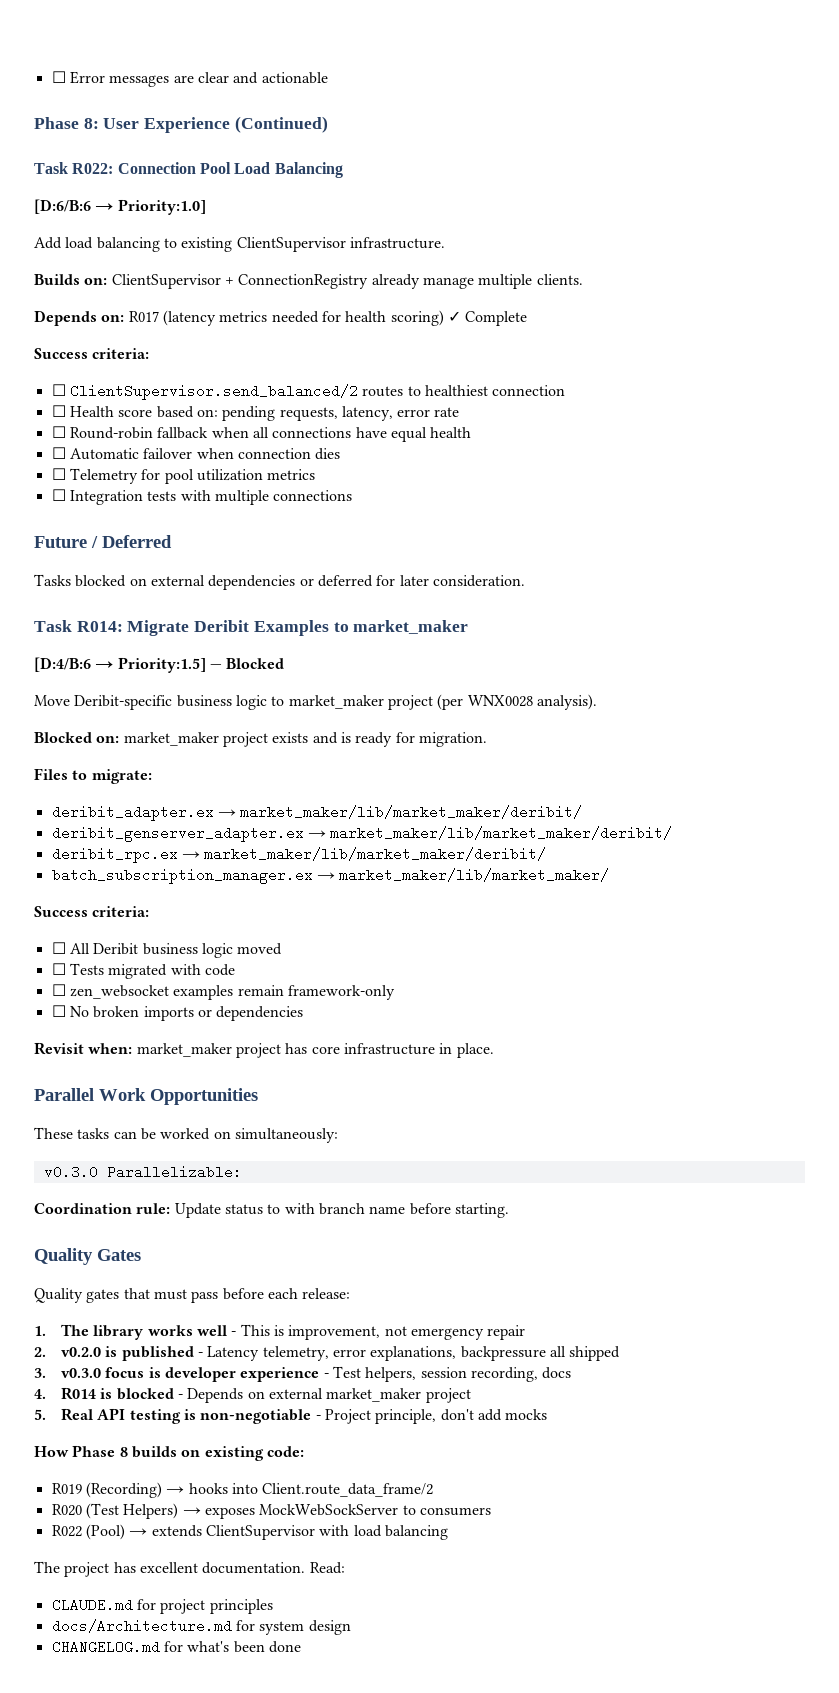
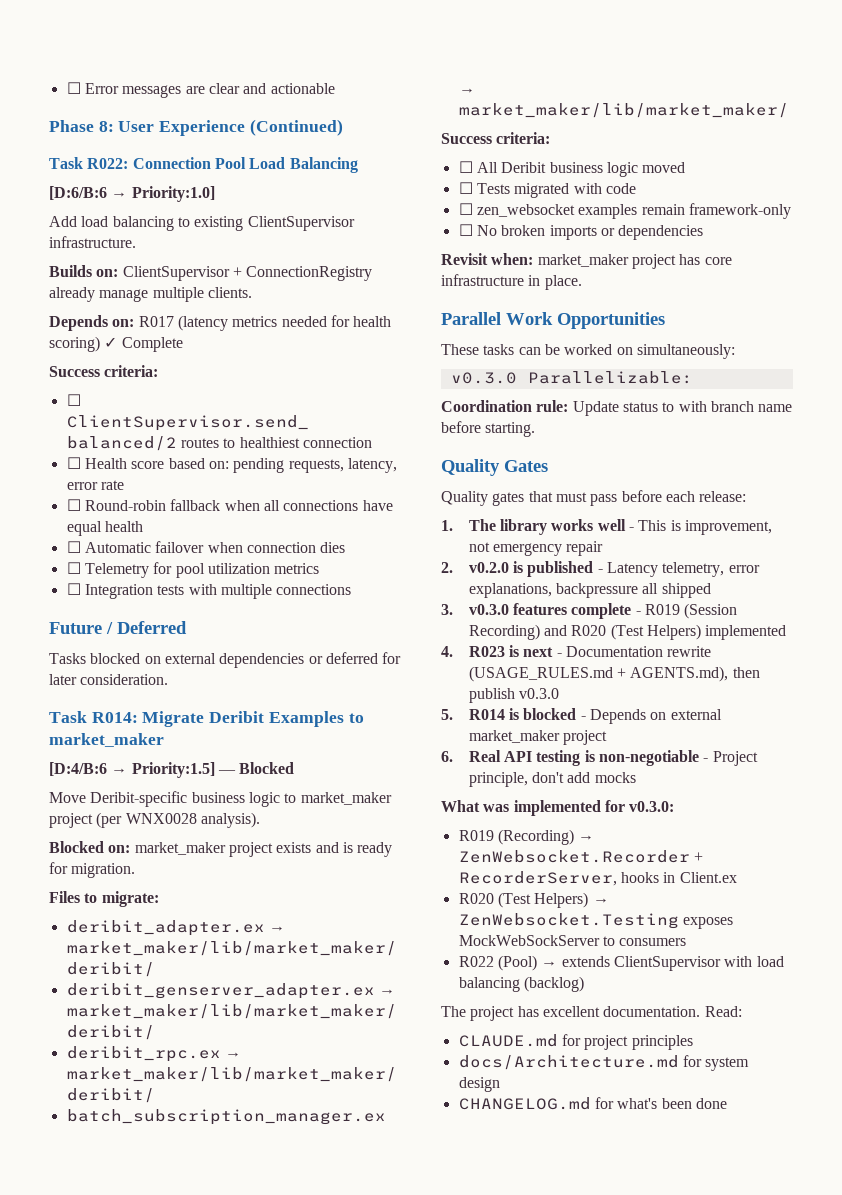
- 3. v0.3.0 focus is developer experience - Test helpers, session recording, docs
- 4. R014 is blocked - Depends on external market_maker project
+ 3. v0.3.0 features complete - R019 (Session Recording) and R020 (Test Helpers) implemented
+ 4. R023 is next - Documentation rewrite (USAGE_RULES.md + AGENTS.md), then publish v0.3.0
+ 5. R014 is blocked - Depends on external market_maker project
- 5. Real API testing is non-negotiable - Project principle, don't add mocks
+ 6. Real API testing is non-negotiable - Project principle, don't add mocks
- How Phase 8 builds on existing code:
- R019 (Recording) → hooks into Client.route_data_frame/2
+ What was implemented for v0.3.0:
+ R019 (Recording) → ZenWebsocket.Recorder + RecorderServer, hooks in Client.ex
- R020 (Test Helpers) → exposes MockWebSockServer to consumers
+ R020 (Test Helpers) → ZenWebsocket.Testing exposes MockWebSockServer to consumers
- R022 (Pool) → extends ClientSupervisor with load balancing
+ R022 (Pool) → extends ClientSupervisor with load balancing (backlog)

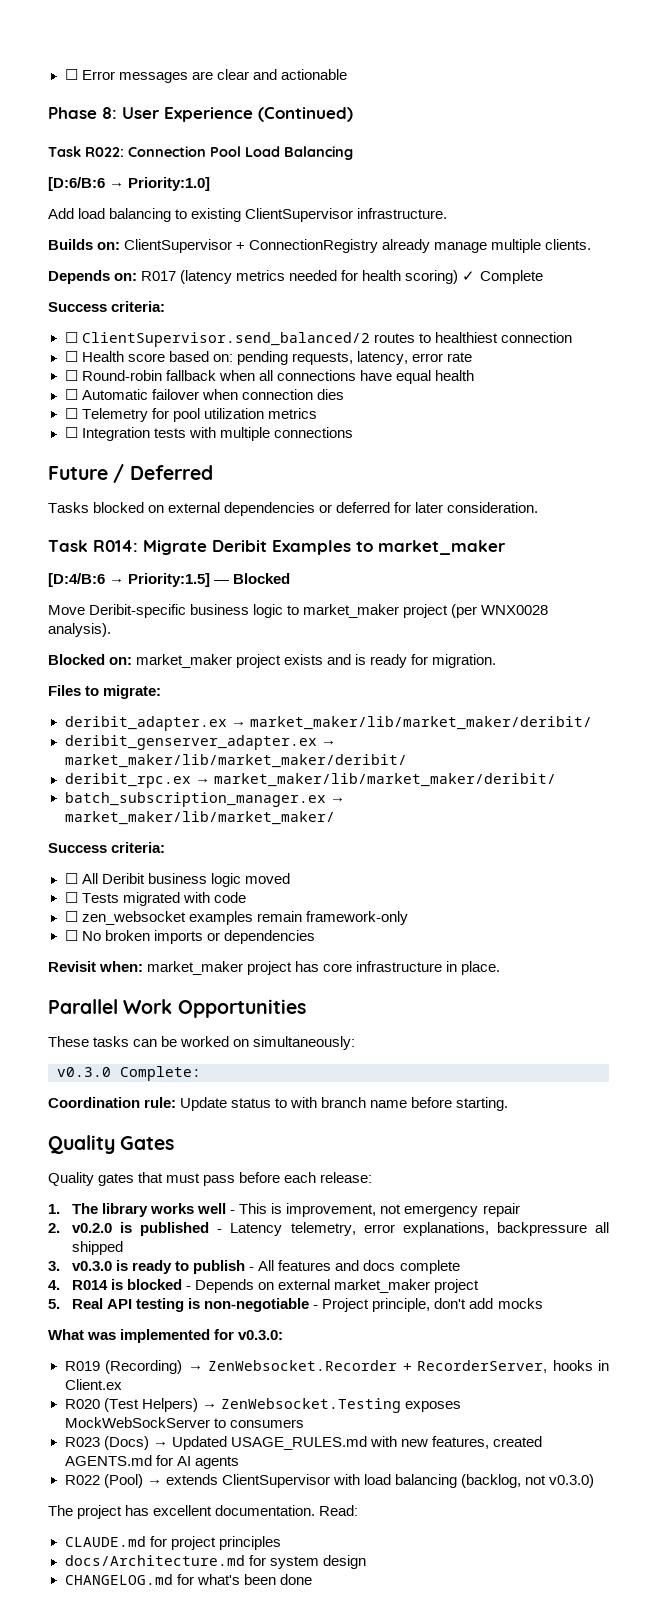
- v0.3.0 Parallelizable:
+ v0.3.0 Complete:
- 3. v0.3.0 features complete - R019 (Session Recording) and R020 (Test Helpers) implemented
- 4. R023 is next - Documentation rewrite (USAGE_RULES.md + AGENTS.md), then publish v0.3.0
- 5. R014 is blocked - Depends on external market_maker project
+ 3. v0.3.0 is ready to publish - All features and docs complete
+ 4. R014 is blocked - Depends on external market_maker project
- 6. Real API testing is non-negotiable - Project principle, don't add mocks
+ 5. Real API testing is non-negotiable - Project principle, don't add mocks
+ R023 (Docs) → Updated USAGE_RULES.md with new features, created AGENTS.md for AI agents
- R022 (Pool) → extends ClientSupervisor with load balancing (backlog)
+ R022 (Pool) → extends ClientSupervisor with load balancing (backlog, not v0.3.0)

